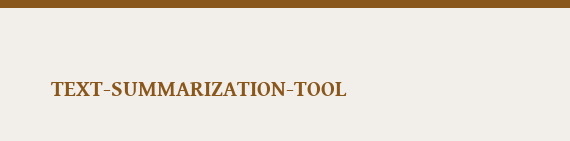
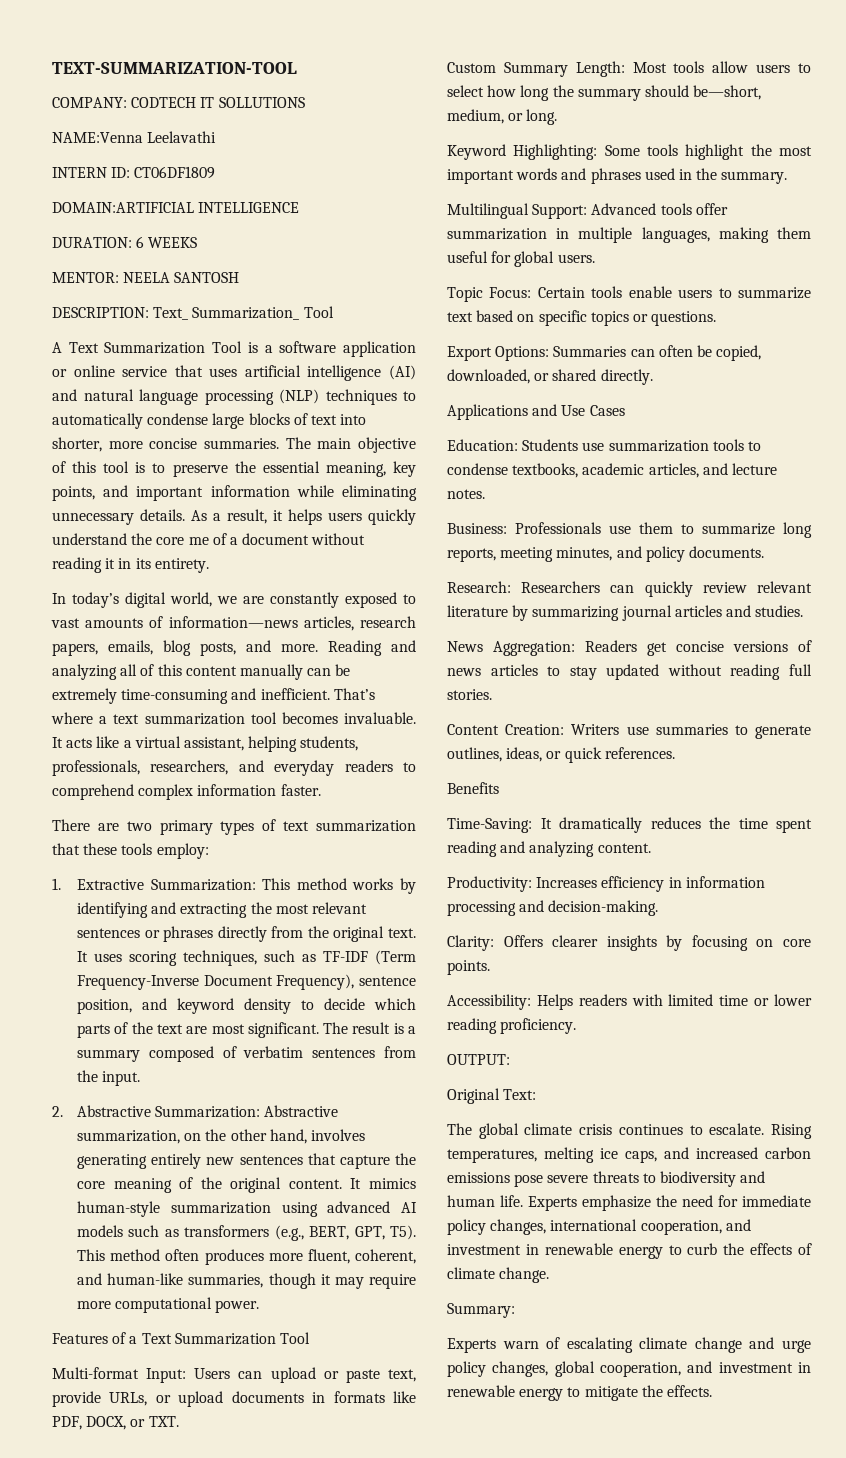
+ COMPANY: CODTECH IT SOLLUTIONS
+ NAME:Venna Leelavathi
+ INTERN ID: CT06DF1809
+ DOMAIN:ARTIFICIAL INTELLIGENCE
+ DURATION: 6 WEEKS
+ MENTOR: NEELA SANTOSH
+ DESCRIPTION: Text_ Summarization_ Tool
+ A Text Summarization Tool is a software application or online service that uses artificial intelligence (AI) and natural language processing (NLP) techniques to automatically condense large blocks of text into shorter, more concise summaries. The main objective of this tool is to preserve the essential meaning, key points, and important information while eliminating unnecessary details. As a result, it helps users quickly understand the core me of a document without reading it in its entirety.
+ In today’s digital world, we are constantly exposed to vast amounts of information—news articles, research papers, emails, blog posts, and more. Reading and analyzing all of this content manually can be extremely time-consuming and inefficient. That’s where a text summarization tool becomes invaluable. It acts like a virtual assistant, helping students, professionals, researchers, and everyday readers to comprehend complex information faster.
+ There are two primary types of text summarization that these tools employ:
+ 1. Extractive Summarization: This method works by identifying and extracting the most relevant sentences or phrases directly from the original text. It uses scoring techniques, such as TF-IDF (Term Frequency-Inverse Document Frequency), sentence position, and keyword density to decide which parts of the text are most significant. The result is a summary composed of verbatim sentences from the input.
+ 2. Abstractive Summarization: Abstractive summarization, on the other hand, involves generating entirely new sentences that capture the core meaning of the original content. It mimics human-style summarization using advanced AI models such as transformers (e.g., BERT, GPT, T5). This method often produces more fluent, coherent, and human-like summaries, though it may require more computational power.
+ Features of a Text Summarization Tool
+ Multi-format Input: Users can upload or paste text, provide URLs, or upload documents in formats like PDF, DOCX, or TXT.
+ Custom Summary Length: Most tools allow users to select how long the summary should be—short, medium, or long.
+ Keyword Highlighting: Some tools highlight the most important words and phrases used in the summary.
+ Multilingual Support: Advanced tools offer summarization in multiple languages, making them useful for global users.
+ Topic Focus: Certain tools enable users to summarize text based on specific topics or questions.
+ Export Options: Summaries can often be copied, downloaded, or shared directly.
+ Applications and Use Cases
+ Education: Students use summarization tools to condense textbooks, academic articles, and lecture notes.
+ Business: Professionals use them to summarize long reports, meeting minutes, and policy documents.
+ Research: Researchers can quickly review relevant literature by summarizing journal articles and studies.
+ News Aggregation: Readers get concise versions of news articles to stay updated without reading full stories.
+ Content Creation: Writers use summaries to generate outlines, ideas, or quick references.
+ Benefits
+ Time-Saving: It dramatically reduces the time spent reading and analyzing content.
+ Productivity: Increases efficiency in information processing and decision-making.
+ Clarity: Offers clearer insights by focusing on core points.
+ Accessibility: Helps readers with limited time or lower reading proficiency.
+ OUTPUT:
+ Original Text:
+ The global climate crisis continues to escalate. Rising temperatures, melting ice caps, and increased carbon emissions pose severe threats to biodiversity and human life. Experts emphasize the need for immediate policy changes, international cooperation, and investment in renewable energy to curb the effects of climate change.
+ Summary:
+ Experts warn of escalating climate change and urge policy changes, global cooperation, and investment in renewable energy to mitigate the effects.

